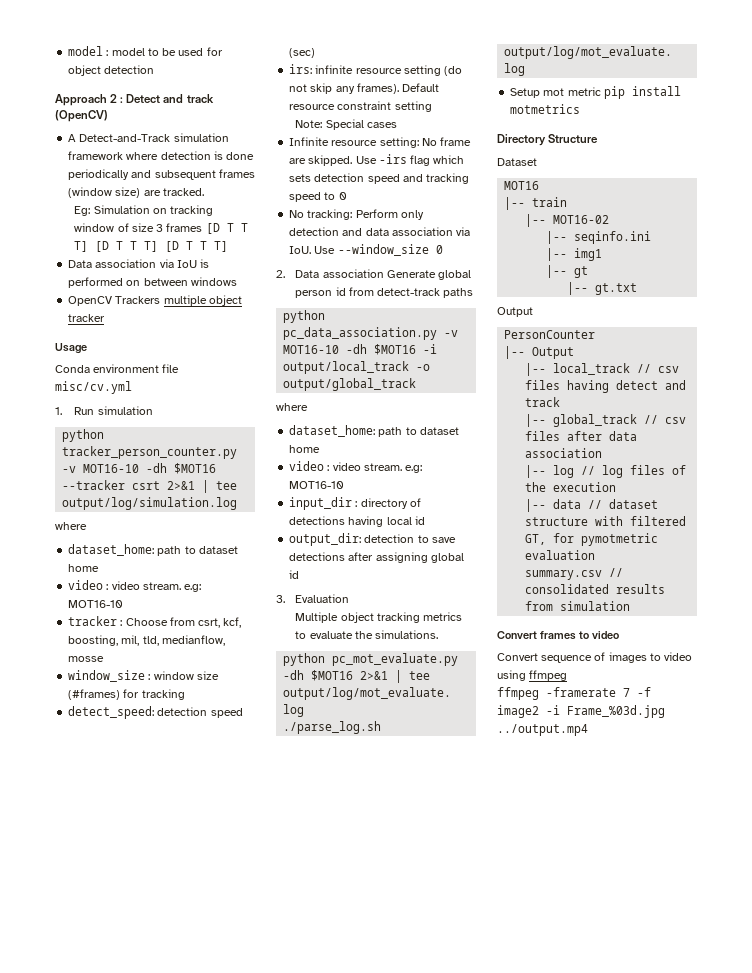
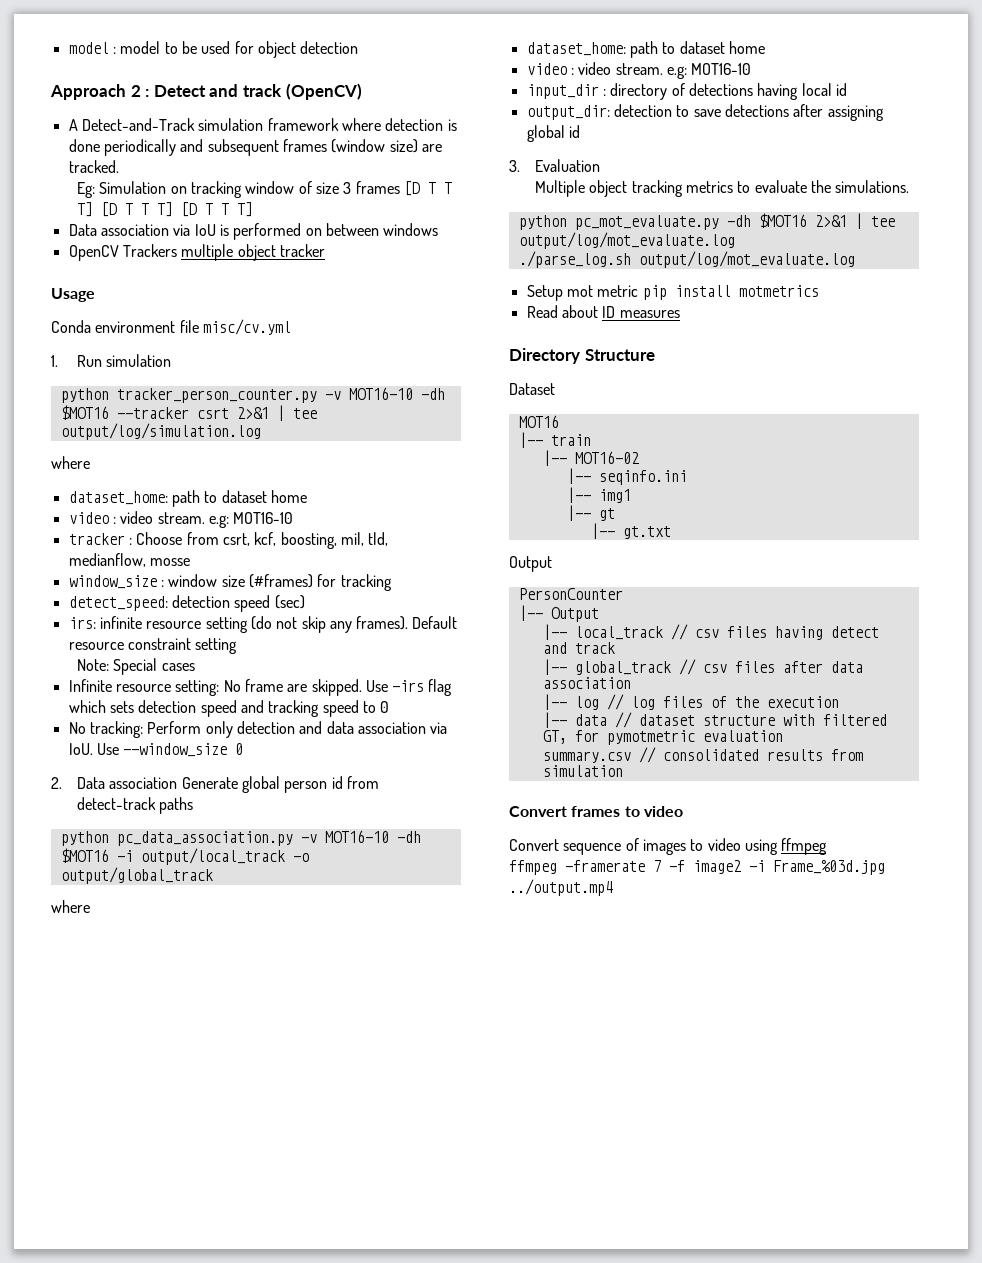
+ Read about ID measures

